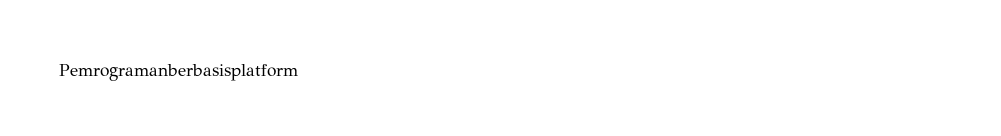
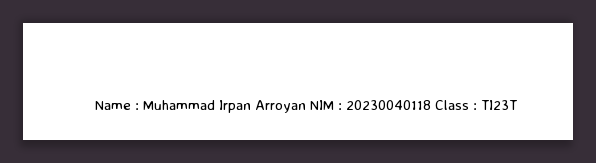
- Pemrogramanberbasisplatform
+ Name : Muhammad Irpan Arroyan NIM : 20230040118 Class : TI23T

